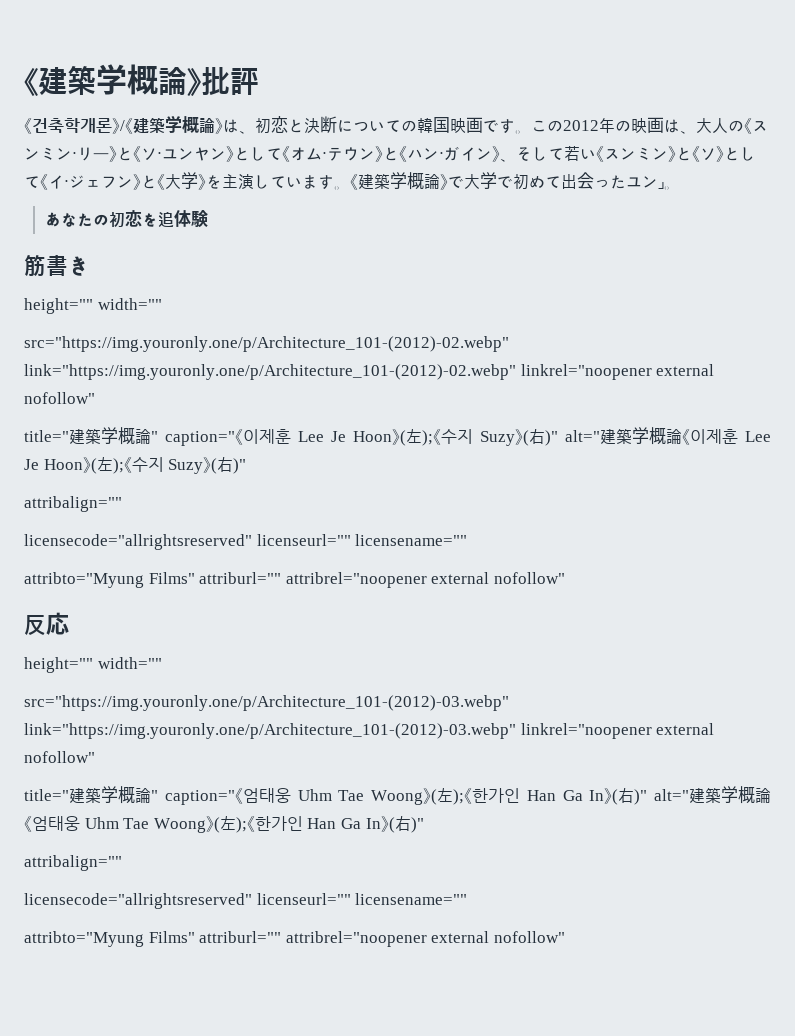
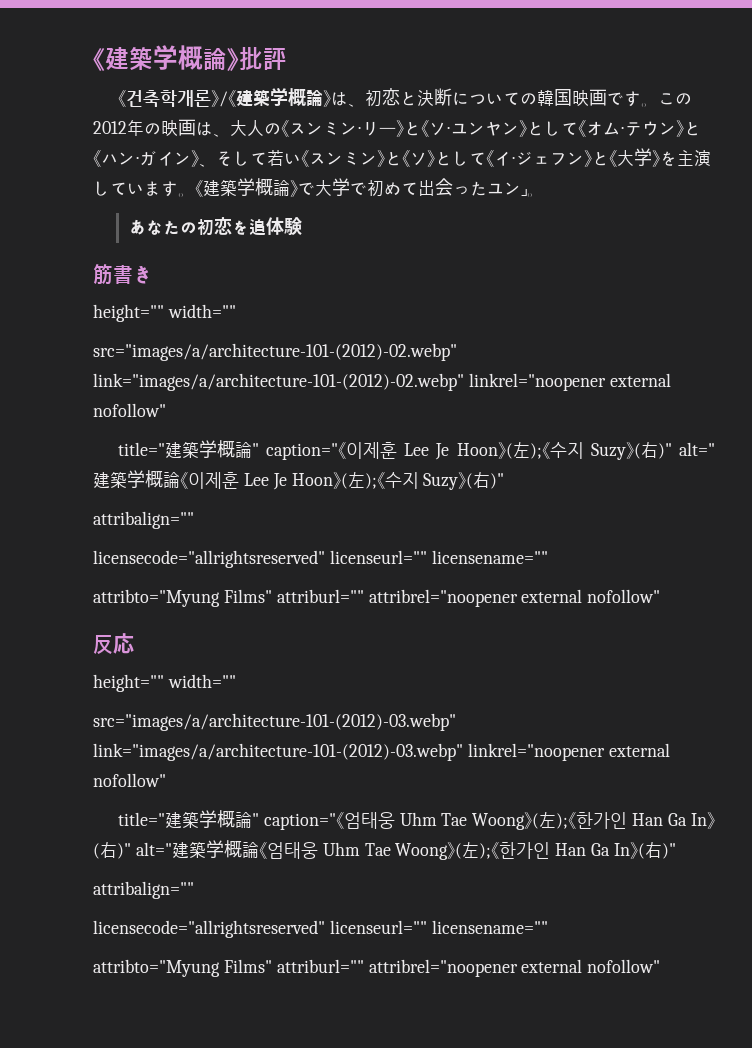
- src="https://img.youronly.one/p/Architecture_101-(2012)-02.webp" link="https://img.youronly.one/p/Architecture_101-(2012)-02.webp" linkrel="noopener external nofollow"
+ src="images/a/architecture-101-(2012)-02.webp" link="images/a/architecture-101-(2012)-02.webp" linkrel="noopener external nofollow"
- src="https://img.youronly.one/p/Architecture_101-(2012)-03.webp" link="https://img.youronly.one/p/Architecture_101-(2012)-03.webp" linkrel="noopener external nofollow"
+ src="images/a/architecture-101-(2012)-03.webp" link="images/a/architecture-101-(2012)-03.webp" linkrel="noopener external nofollow"

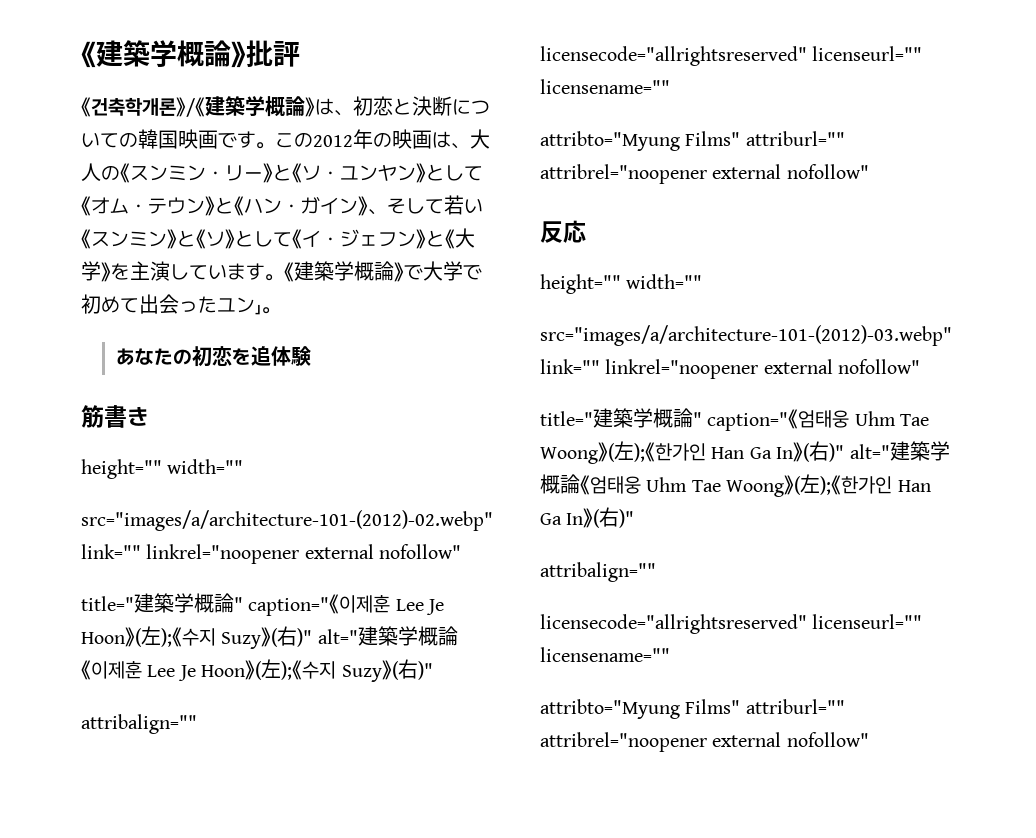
- src="images/a/architecture-101-(2012)-02.webp" link="images/a/architecture-101-(2012)-02.webp" linkrel="noopener external nofollow"
+ src="images/a/architecture-101-(2012)-02.webp" link="" linkrel="noopener external nofollow"
- src="images/a/architecture-101-(2012)-03.webp" link="images/a/architecture-101-(2012)-03.webp" linkrel="noopener external nofollow"
+ src="images/a/architecture-101-(2012)-03.webp" link="" linkrel="noopener external nofollow"

